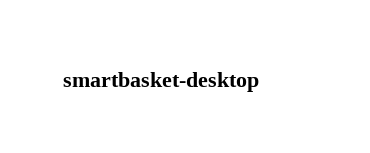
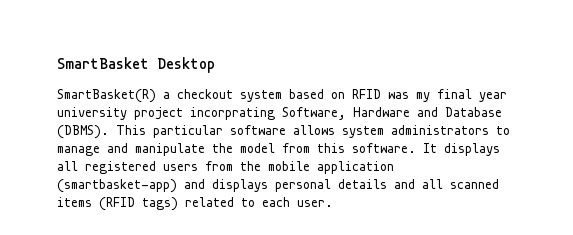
- smartbasket-desktop
+ SmartBasket Desktop
+ SmartBasket(R) a checkout system based on RFID was my final year university project incorprating Software, Hardware and Database (DBMS). This particular software allows system administrators to manage and manipulate the model from this software. It displays all registered users from the mobile application (smartbasket-app) and displays personal details and all scanned items (RFID tags) related to each user.

